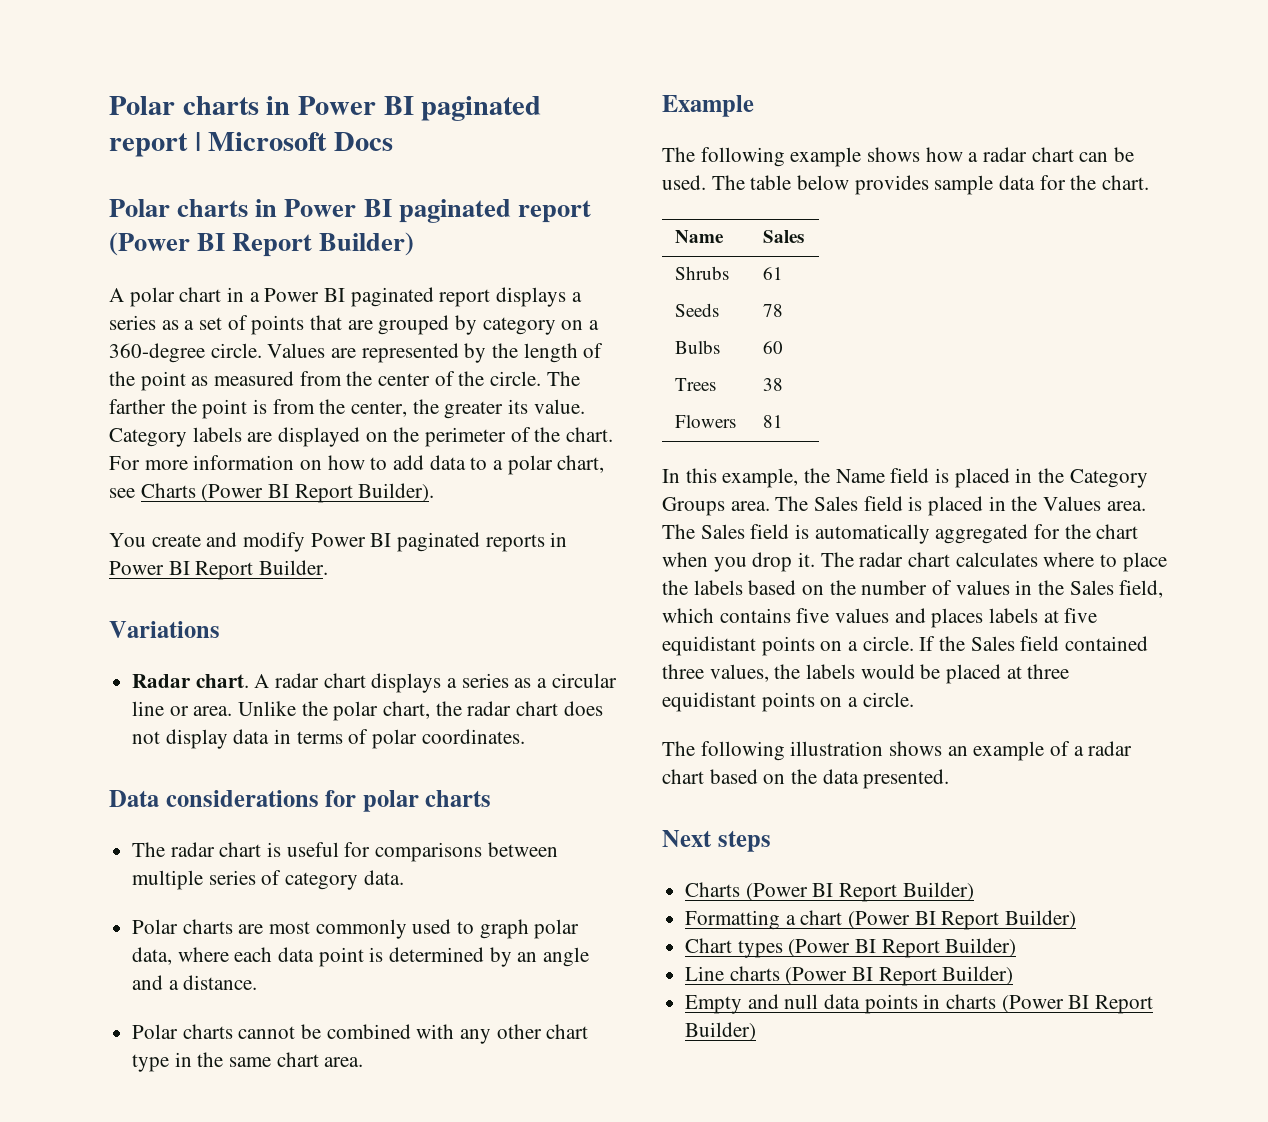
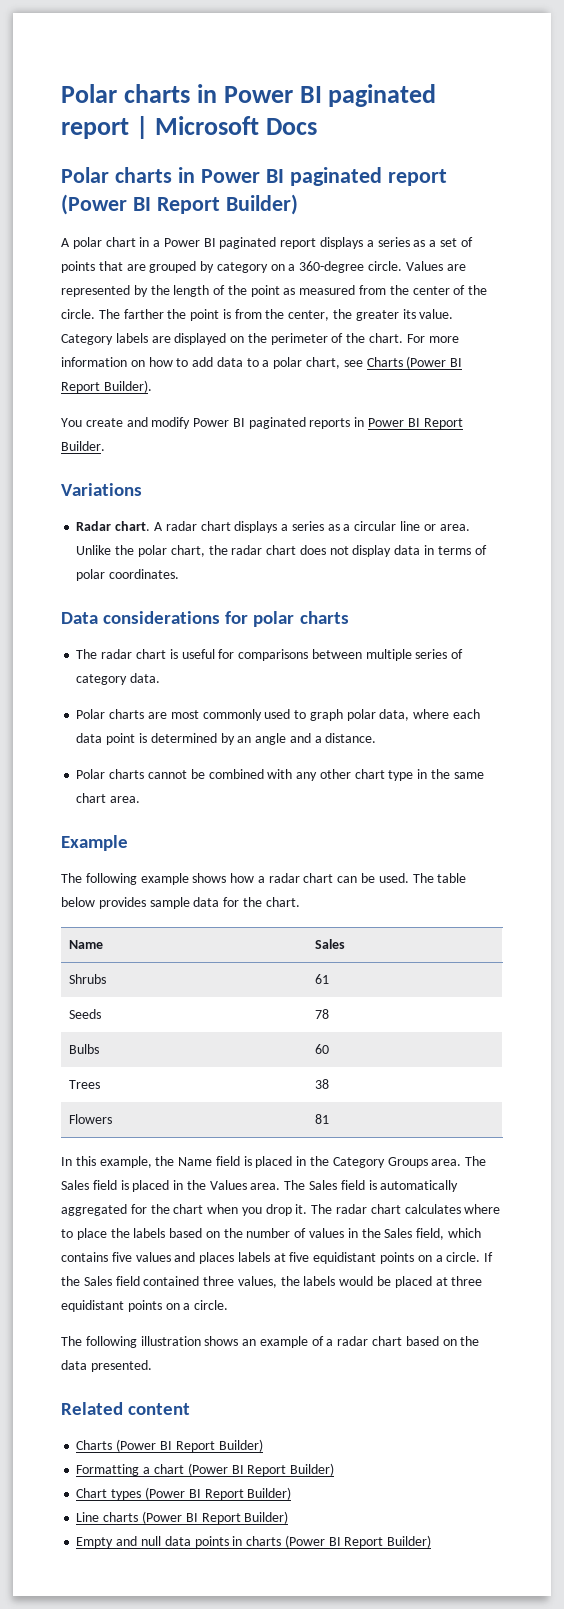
- Next steps
+ Related content

